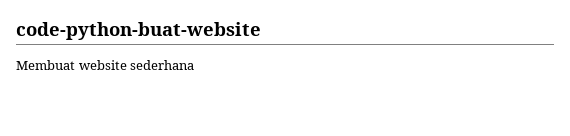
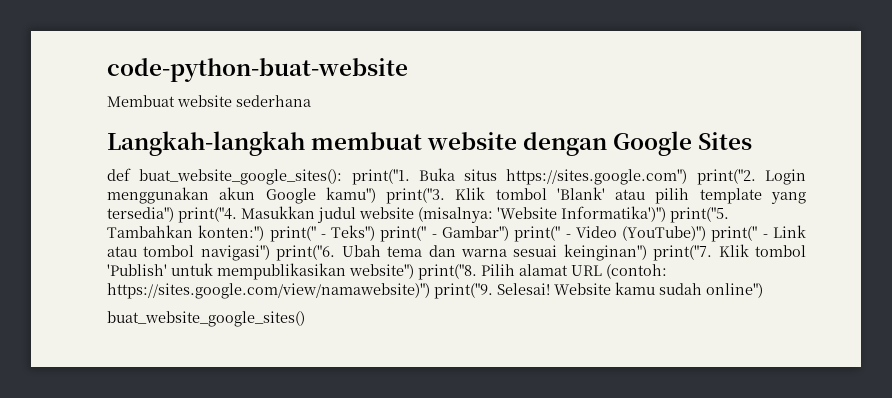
+ Langkah-langkah membuat website dengan Google Sites
+ def buat_website_google_sites(): print("1. Buka situs https://sites.google.com") print("2. Login menggunakan akun Google kamu") print("3. Klik tombol 'Blank' atau pilih template yang tersedia") print("4. Masukkan judul website (misalnya: 'Website Informatika')") print("5. Tambahkan konten:") print(" - Teks") print(" - Gambar") print(" - Video (YouTube)") print(" - Link atau tombol navigasi") print("6. Ubah tema dan warna sesuai keinginan") print("7. Klik tombol 'Publish' untuk mempublikasikan website") print("8. Pilih alamat URL (contoh: https://sites.google.com/view/namawebsite)") print("9. Selesai! Website kamu sudah online")
+ buat_website_google_sites()

